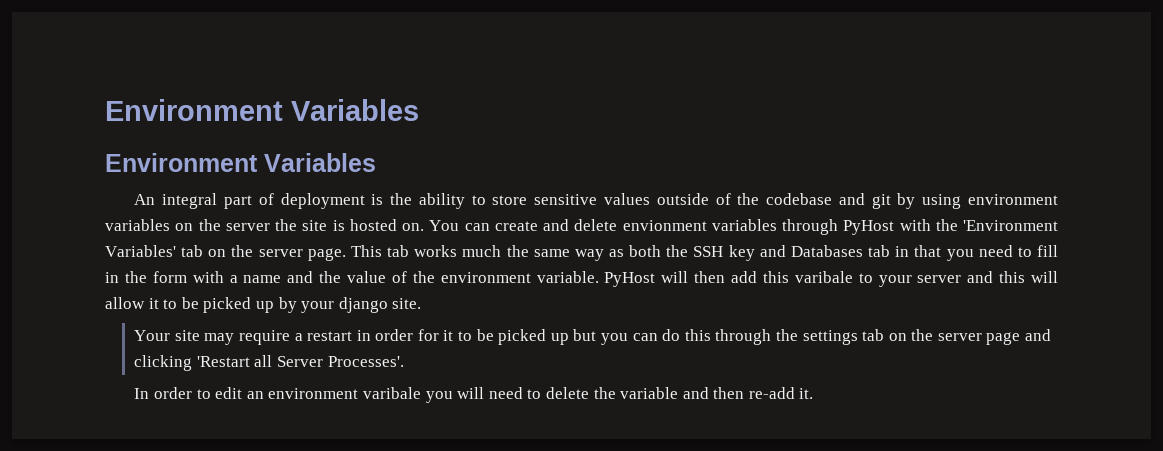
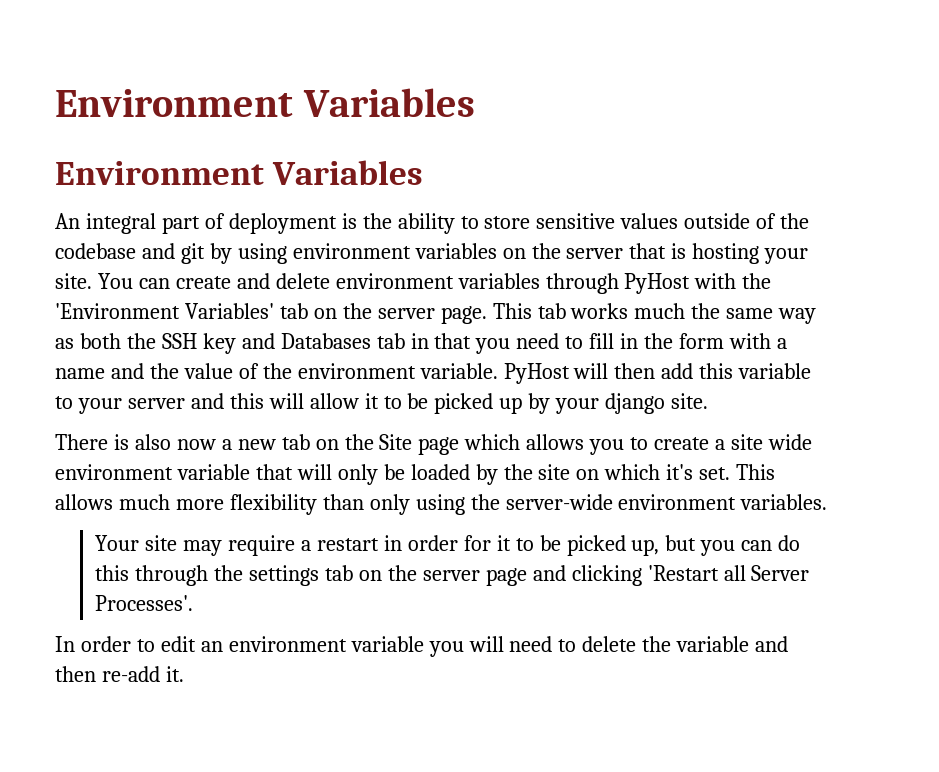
- An integral part of deployment is the ability to store sensitive values outside of the codebase and git by using environment variables on the server the site is hosted on.
+ An integral part of deployment is the ability to store sensitive values outside of the codebase and git by using environment variables on the server that is hosting your site.
- You can create and delete envionment variables through PyHost with the 'Environment Variables' tab on the server page.
+ You can create and delete environment variables through PyHost with the 'Environment Variables' tab on the server page.
- PyHost will then add this varibale to your server and this will allow it to be picked up by your django site.
+ PyHost will then add this variable to your server and this will allow it to be picked up by your django site.
+ There is also now a new tab on the Site page which allows you to create a site wide environment variable that will only be loaded by the site on which it's set. This allows much more flexibility than only using the server-wide environment variables.
- Your site may require a restart in order for it to be picked up but you can do this through the settings tab on the server page and clicking 'Restart all Server Processes'.
+ Your site may require a restart in order for it to be picked up, but you can do this through the settings tab on the server page and clicking 'Restart all Server Processes'.
- In order to edit an environment varibale you will need to delete the variable and then re-add it.
+ In order to edit an environment variable you will need to delete the variable and then re-add it.

